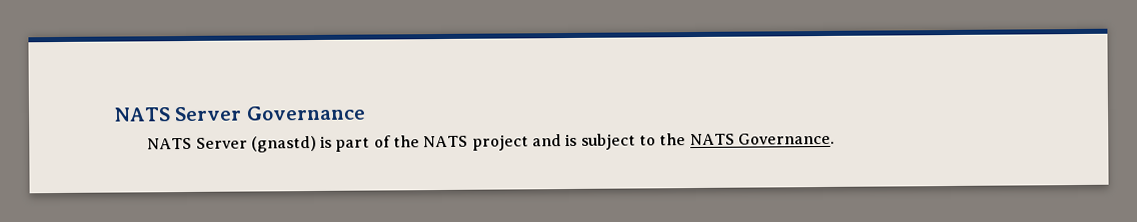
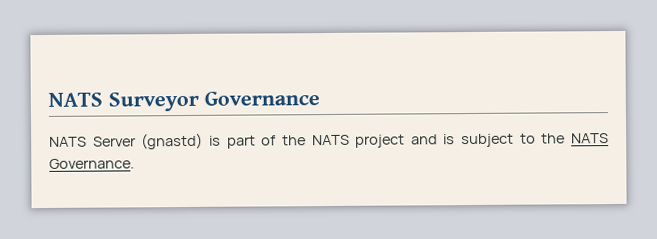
- NATS Server Governance
+ NATS Surveyor Governance

